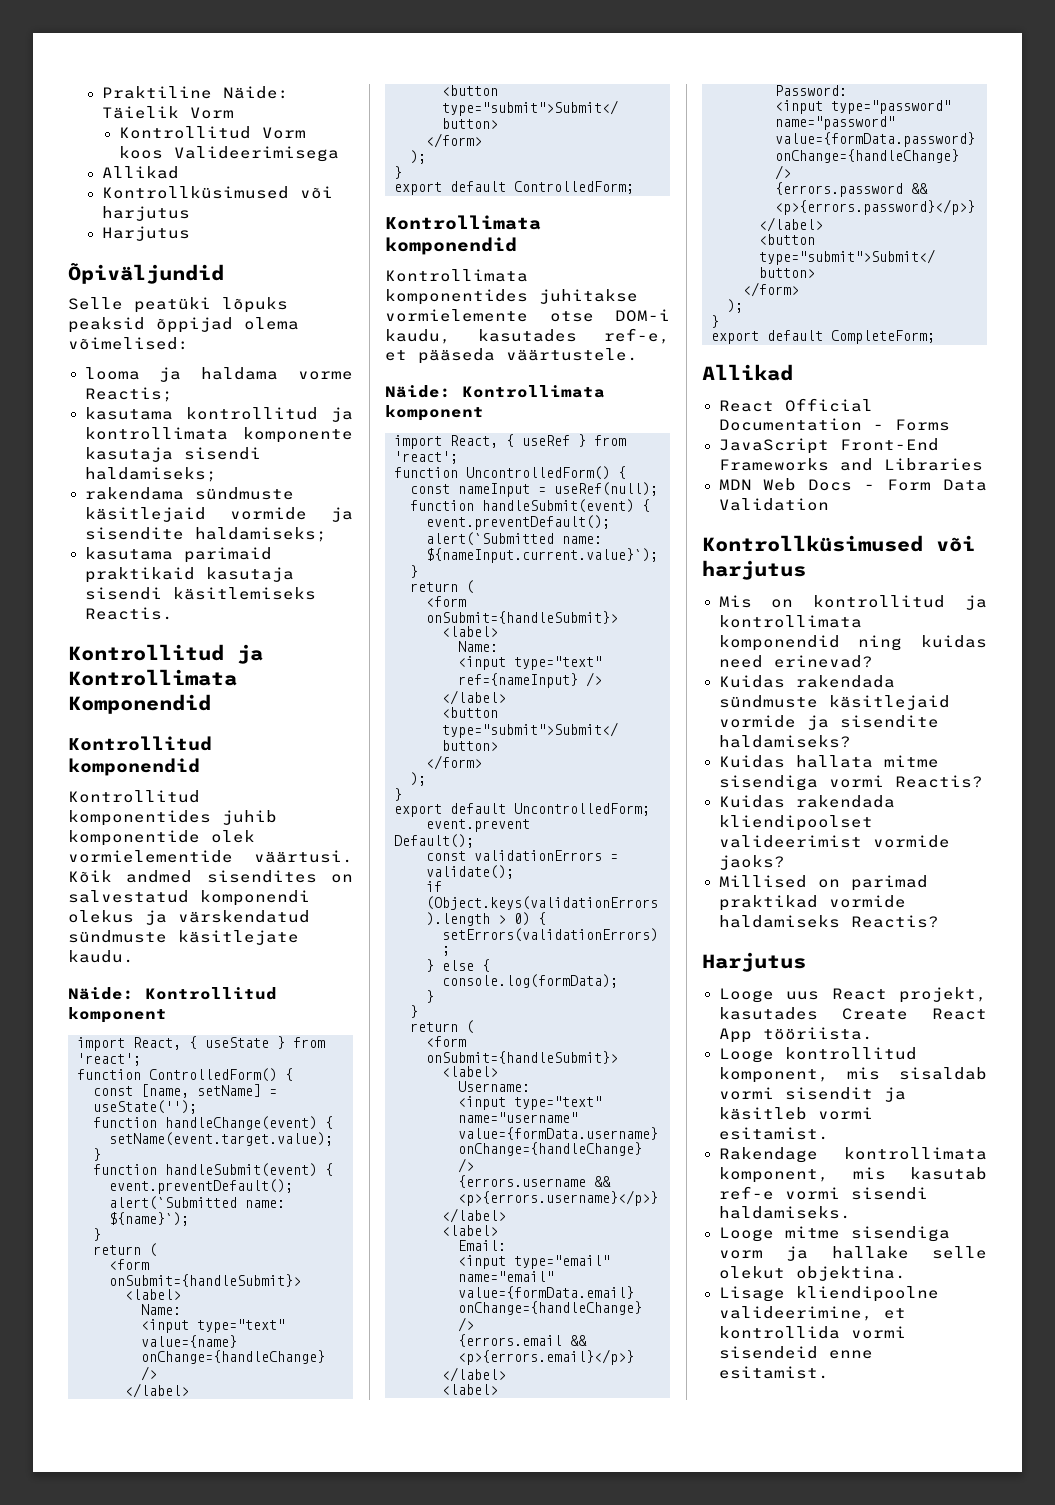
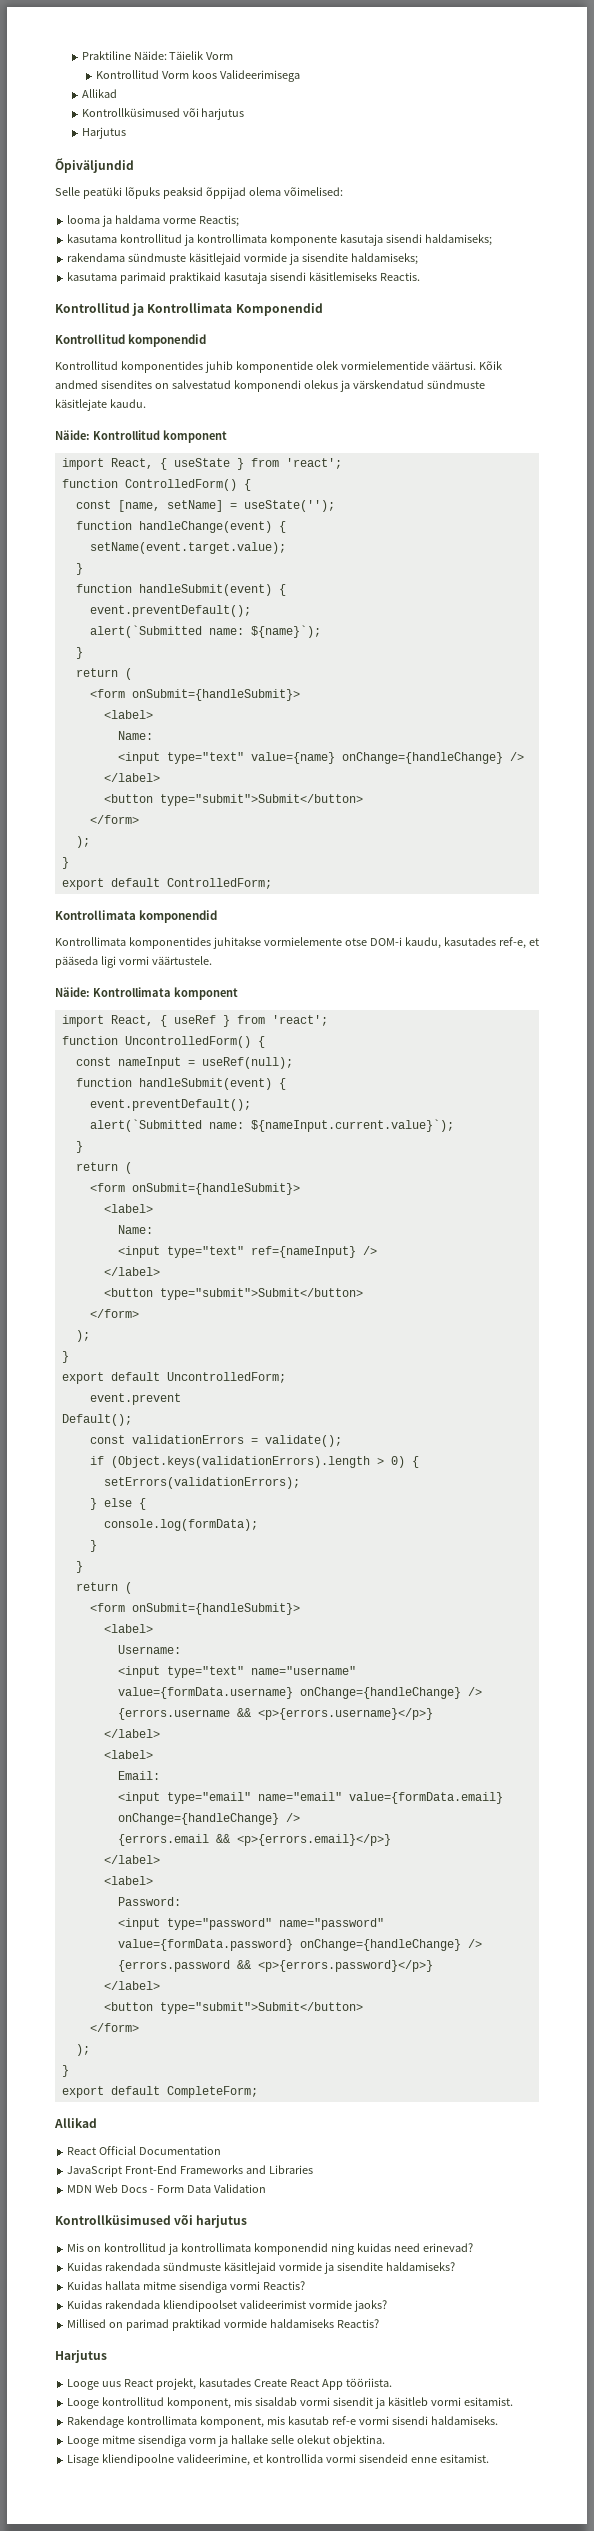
- Kontrollimata komponentides juhitakse vormielemente otse DOM-i kaudu, kasutades ref-e, et pääseda väärtustele.
+ Kontrollimata komponentides juhitakse vormielemente otse DOM-i kaudu, kasutades ref-e, et pääseda ligi vormi väärtustele.
- React Official Documentation - Forms
+ React Official Documentation

